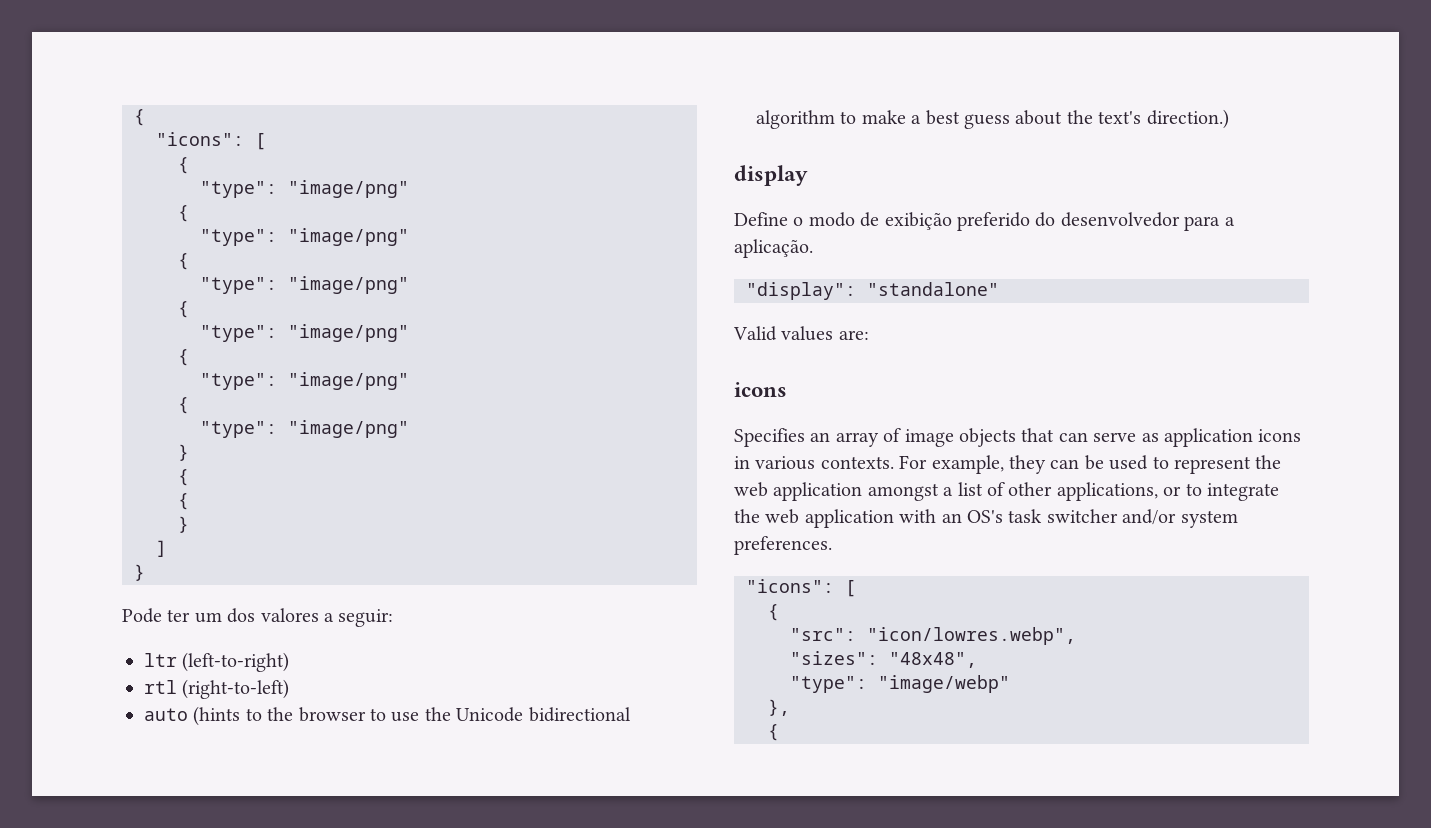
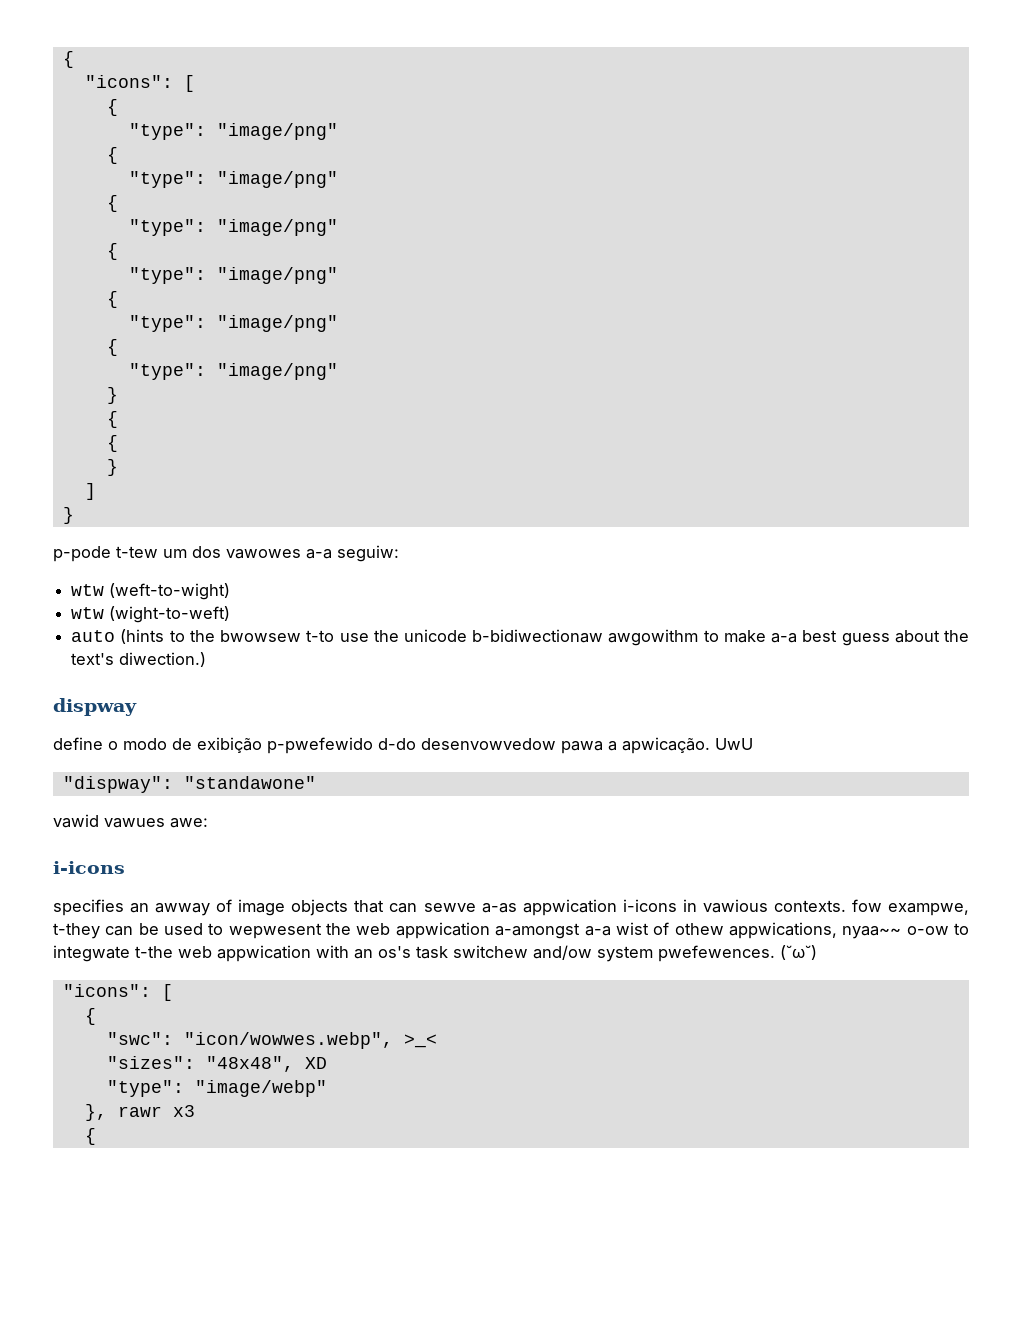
- Pode ter um dos valores a seguir:
- ltr (left-to-right)
- rtl (right-to-left)
- auto (hints to the browser to use the Unicode bidirectional algorithm to make a best guess about the text's direction.)
- display
- Define o modo de exibição preferido do desenvolvedor para a aplicação.
- "display": "standalone"
- Valid values are:
- icons
- Specifies an array of image objects that can serve as application icons in various contexts. For example, they can be used to represent the web application amongst a list of other applications, or to integrate the web application with an OS's task switcher and/or system preferences.
+ p-pode t-tew um dos vawowes a-a seguiw:
+ wtw (weft-to-wight)
+ wtw (wight-to-weft)
+ auto (hints to the bwowsew t-to use the unicode b-bidiwectionaw awgowithm to make a-a best guess about the text's diwection.)
+ dispway
+ define o modo de exibição p-pwefewido d-do desenvowvedow pawa a apwicação. UwU
+ "dispway": "standawone"
+ vawid vawues awe:
+ i-icons
+ specifies an awway of image objects that can sewve a-as appwication i-icons in vawious contexts. fow exampwe, t-they can be used to wepwesent the web appwication a-amongst a-a wist of othew appwications, nyaa~~ o-ow to integwate t-the web appwication with an os's task switchew and/ow system pwefewences. (˘ω˘)
  "icons": [
  {
- "src": "icon/lowres.webp",
+ "swc": "icon/wowwes.webp", >_<
- "sizes": "48x48",
+ "sizes": "48x48", XD
- },
+ }, rawr x3

